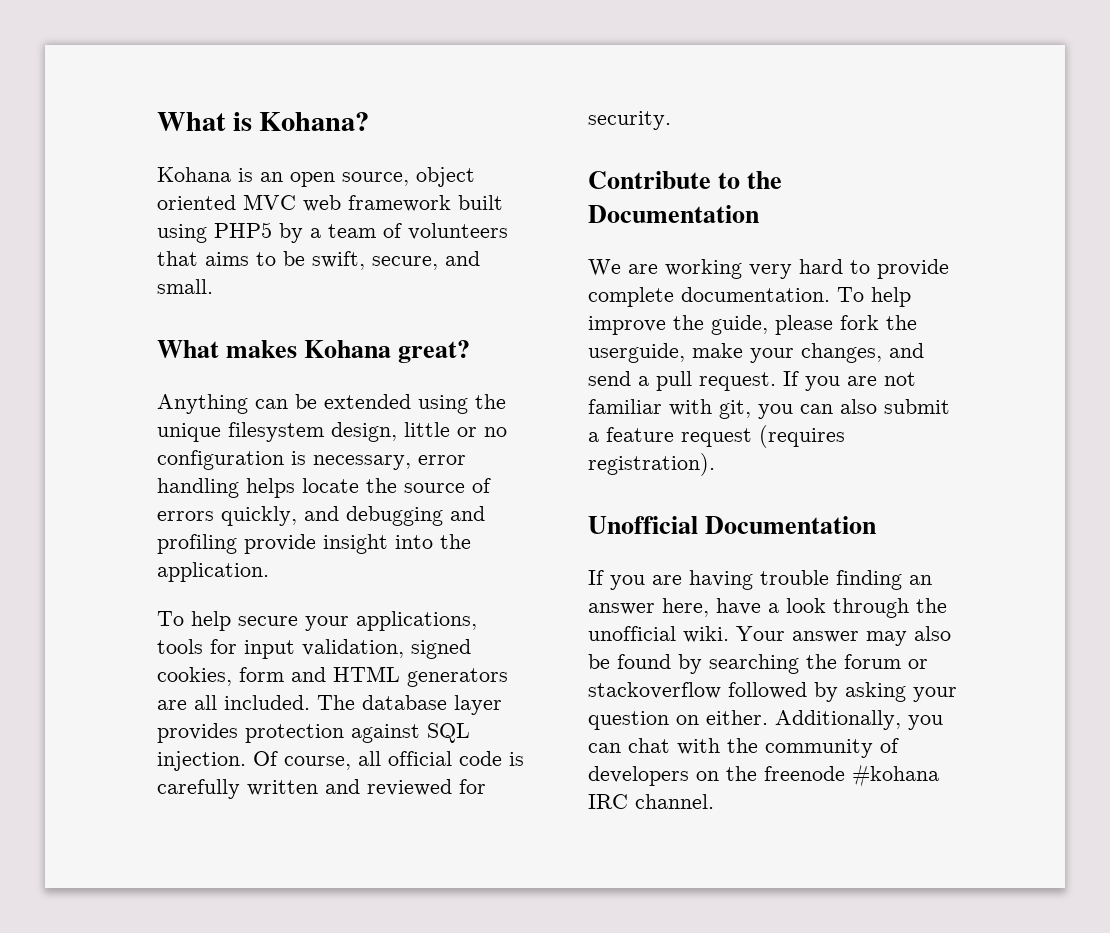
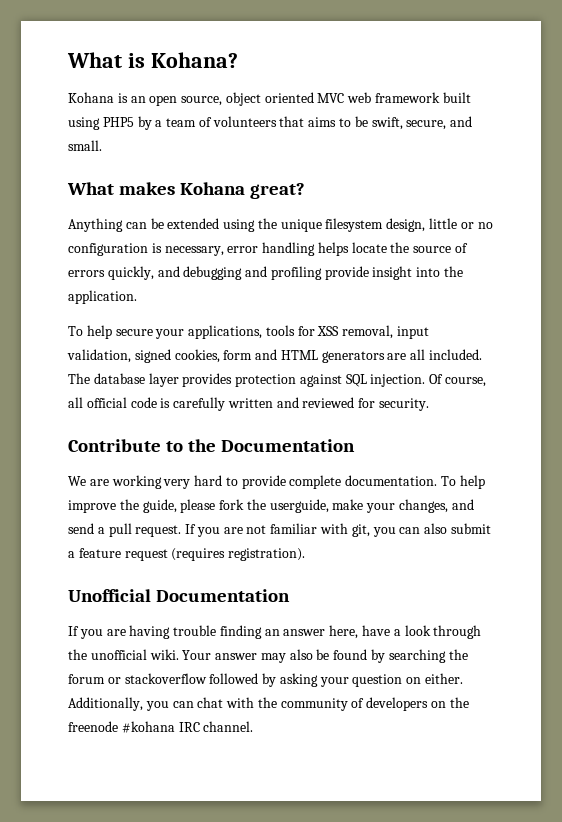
- To help secure your applications, tools for input validation, signed cookies, form and HTML generators are all included.
+ To help secure your applications, tools for XSS removal, input validation, signed cookies, form and HTML generators are all included.

